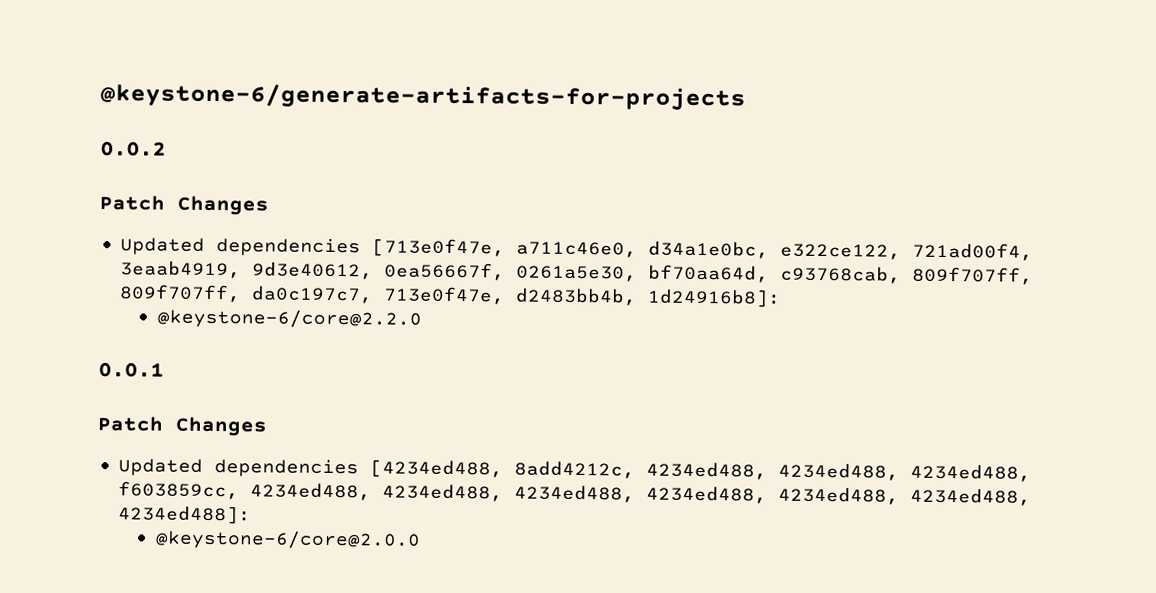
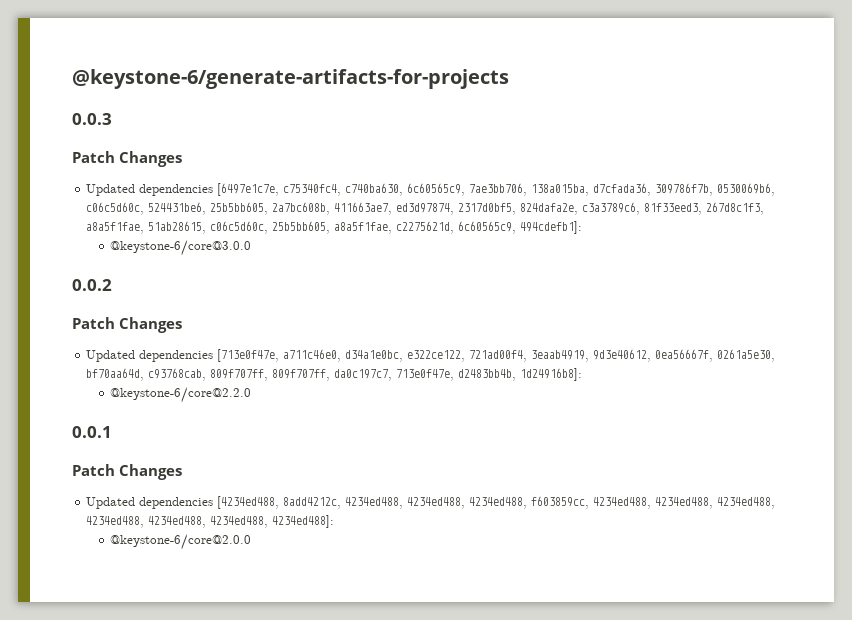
+ 0.0.3
+ Patch Changes
+ Updated dependencies [6497e1c7e, c75340fc4, c740ba630, 6c60565c9, 7ae3bb706, 138a015ba, d7cfada36, 309786f7b, 0530069b6, c06c5d60c, 524431be6, 25b5bb605, 2a7bc608b, 411663ae7, ed3d97874, 2317d0bf5, 824dafa2e, c3a3789c6, 81f33eed3, 267d8c1f3, a8a5f1fae, 51ab28615, c06c5d60c, 25b5bb605, a8a5f1fae, c2275621d, 6c60565c9, 494cdefb1]:
+ @keystone-6/core@3.0.0

